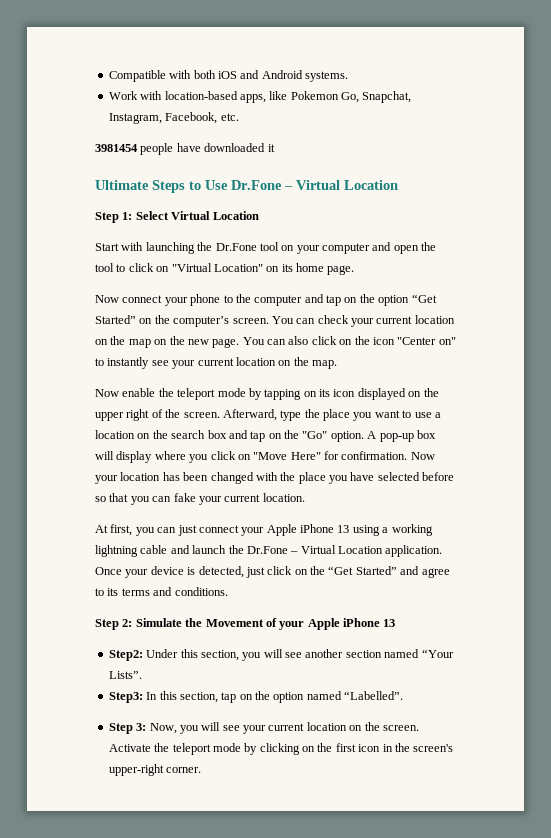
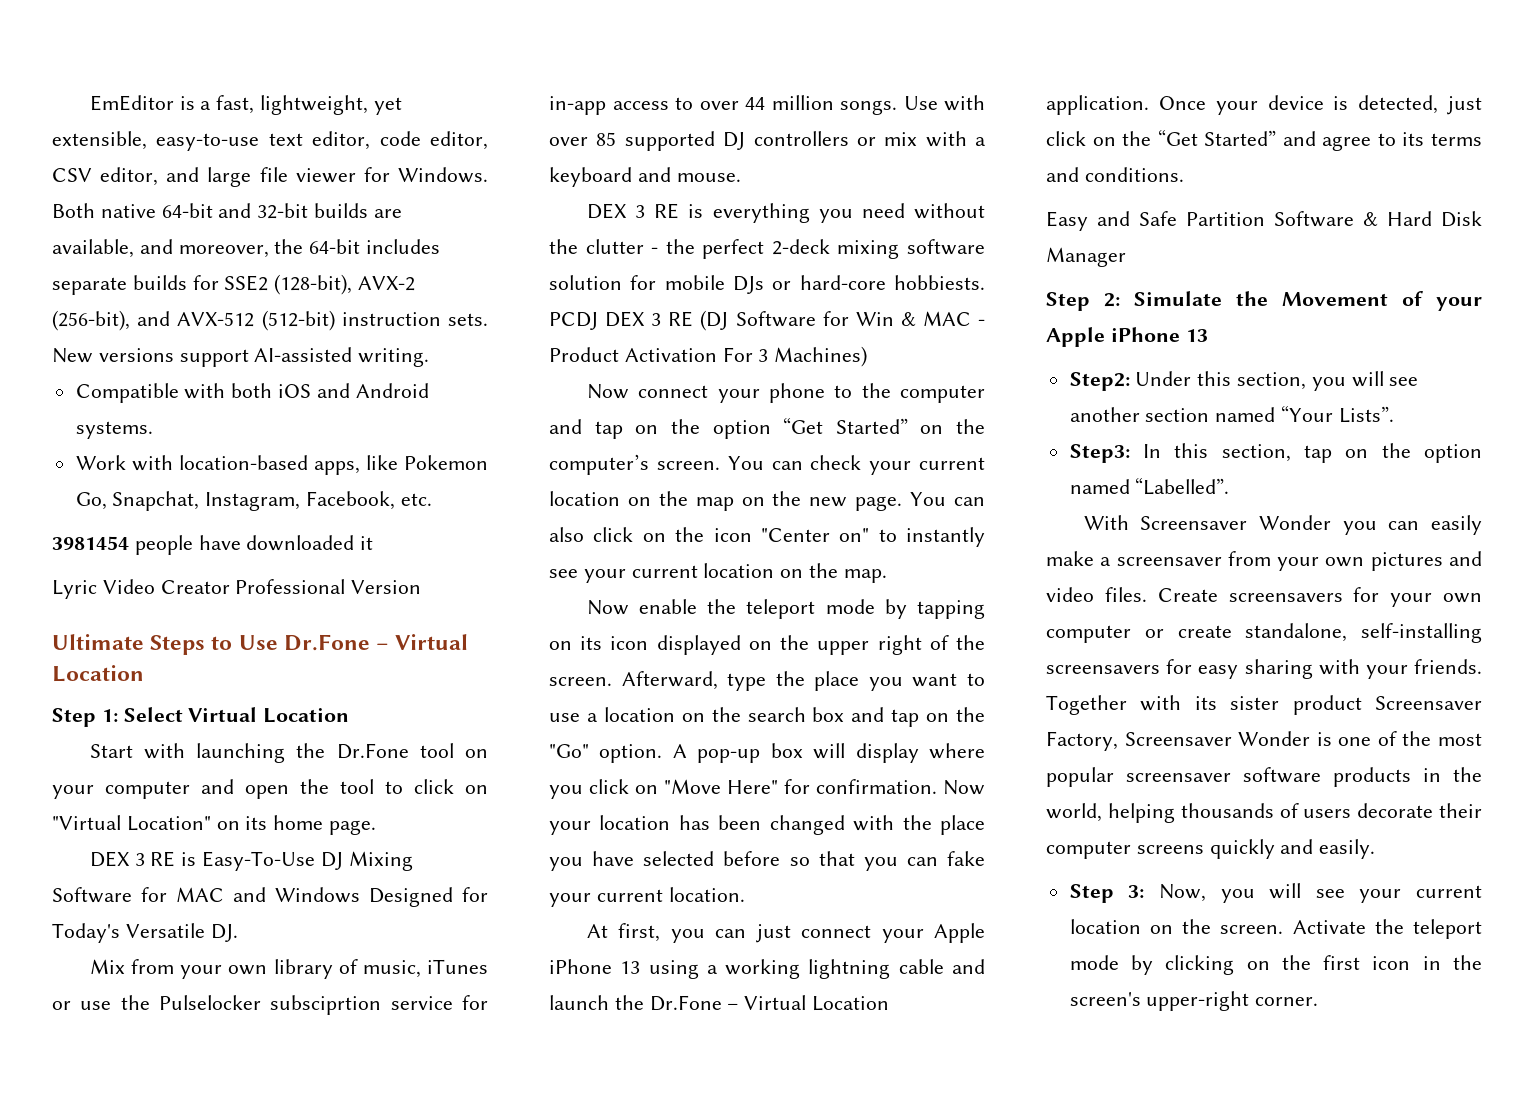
+ EmEditor is a fast, lightweight, yet extensible, easy-to-use text editor, code editor, CSV editor, and large file viewer for Windows. Both native 64-bit and 32-bit builds are available, and moreover, the 64-bit includes separate builds for SSE2 (128-bit), AVX-2 (256-bit), and AVX-512 (512-bit) instruction sets. New versions support AI-assisted writing.
+ Lyric Video Creator Professional Version
+ DEX 3 RE is Easy-To-Use DJ Mixing Software for MAC and Windows Designed for Today's Versatile DJ.
+ Mix from your own library of music, iTunes or use the Pulselocker subsciprtion service for in-app access to over 44 million songs. Use with over 85 supported DJ controllers or mix with a keyboard and mouse.
+ DEX 3 RE is everything you need without the clutter - the perfect 2-deck mixing software solution for mobile DJs or hard-core hobbiests. PCDJ DEX 3 RE (DJ Software for Win & MAC - Product Activation For 3 Machines)
+ Easy and Safe Partition Software & Hard Disk Manager
+ With Screensaver Wonder you can easily make a screensaver from your own pictures and video files. Create screensavers for your own computer or create standalone, self-installing screensavers for easy sharing with your friends. Together with its sister product Screensaver Factory, Screensaver Wonder is one of the most popular screensaver software products in the world, helping thousands of users decorate their computer screens quickly and easily.

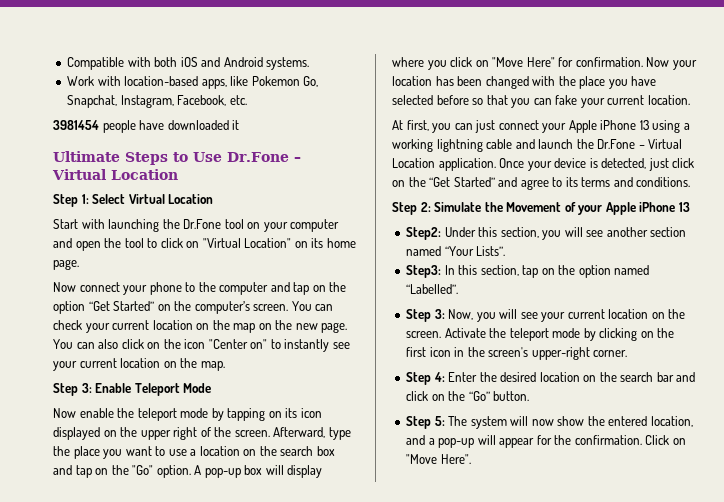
- EmEditor is a fast, lightweight, yet extensible, easy-to-use text editor, code editor, CSV editor, and large file viewer for Windows. Both native 64-bit and 32-bit builds are available, and moreover, the 64-bit includes separate builds for SSE2 (128-bit), AVX-2 (256-bit), and AVX-512 (512-bit) instruction sets. New versions support AI-assisted writing.
- Lyric Video Creator Professional Version
- DEX 3 RE is Easy-To-Use DJ Mixing Software for MAC and Windows Designed for Today's Versatile DJ.
- Mix from your own library of music, iTunes or use the Pulselocker subsciprtion service for in-app access to over 44 million songs. Use with over 85 supported DJ controllers or mix with a keyboard and mouse.
- DEX 3 RE is everything you need without the clutter - the perfect 2-deck mixing software solution for mobile DJs or hard-core hobbiests. PCDJ DEX 3 RE (DJ Software for Win & MAC - Product Activation For 3 Machines)
+ Step 3: Enable Teleport Mode
- Easy and Safe Partition Software & Hard Disk Manager
- With Screensaver Wonder you can easily make a screensaver from your own pictures and video files. Create screensavers for your own computer or create standalone, self-installing screensavers for easy sharing with your friends. Together with its sister product Screensaver Factory, Screensaver Wonder is one of the most popular screensaver software products in the world, helping thousands of users decorate their computer screens quickly and easily.
+ Step 4: Enter the desired location on the search bar and click on the “Go” button.
+ Step 5: The system will now show the entered location, and a pop-up will appear for the confirmation. Click on "Move Here".

